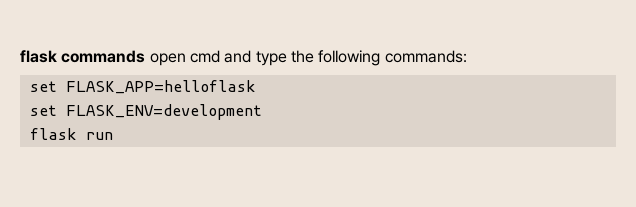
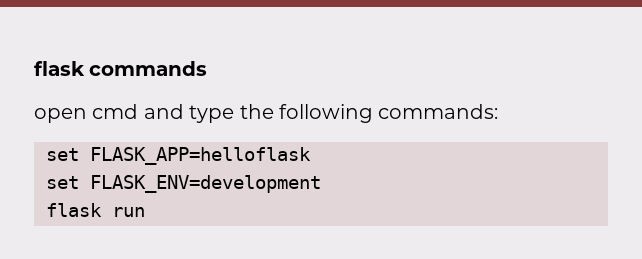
- flask commands open cmd and type the following commands:
+ flask commands
+ open cmd and type the following commands:

